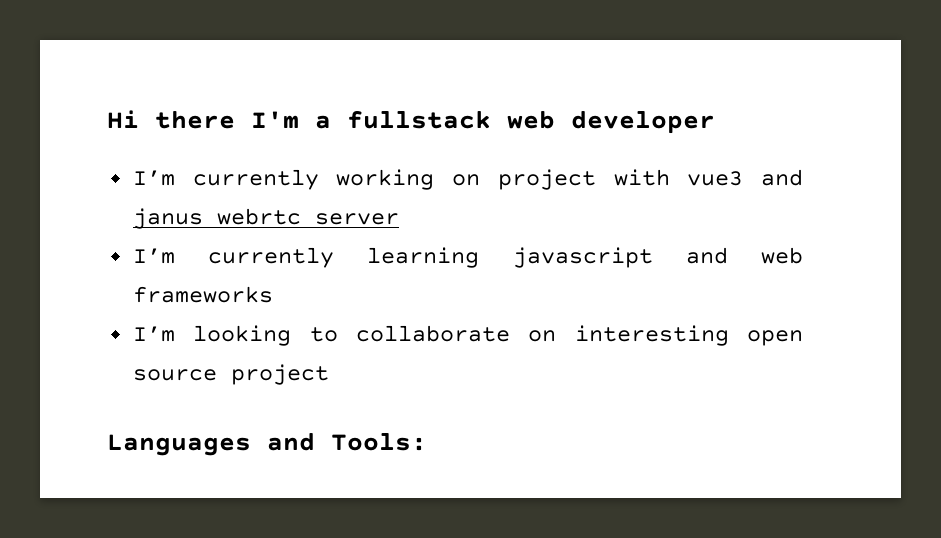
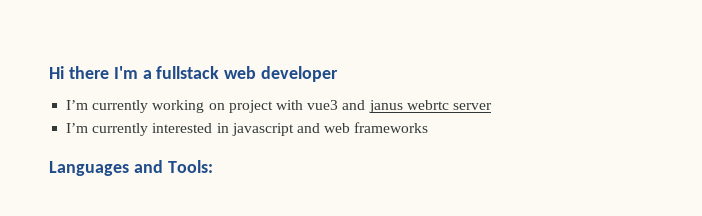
- I’m currently learning javascript and web frameworks
+ I’m currently interested in javascript and web frameworks
- I’m looking to collaborate on interesting open source project

